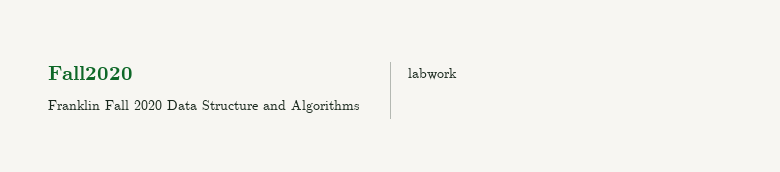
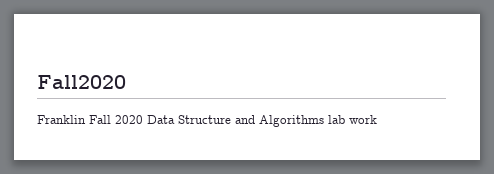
- Franklin Fall 2020 Data Structure and Algorithms labwork
+ Franklin Fall 2020 Data Structure and Algorithms lab work

